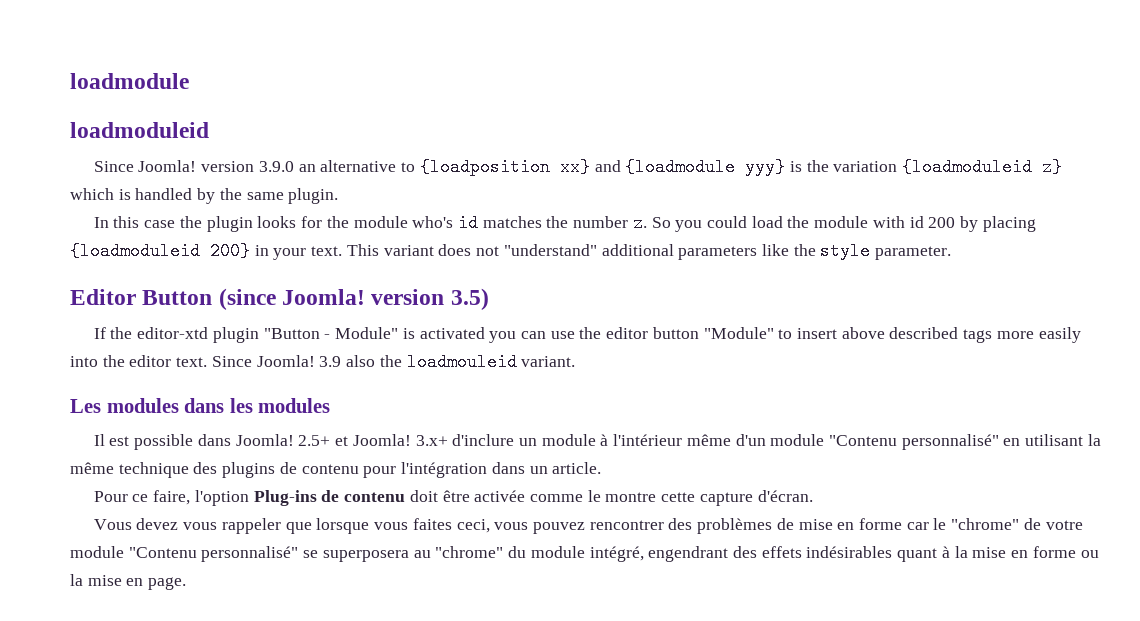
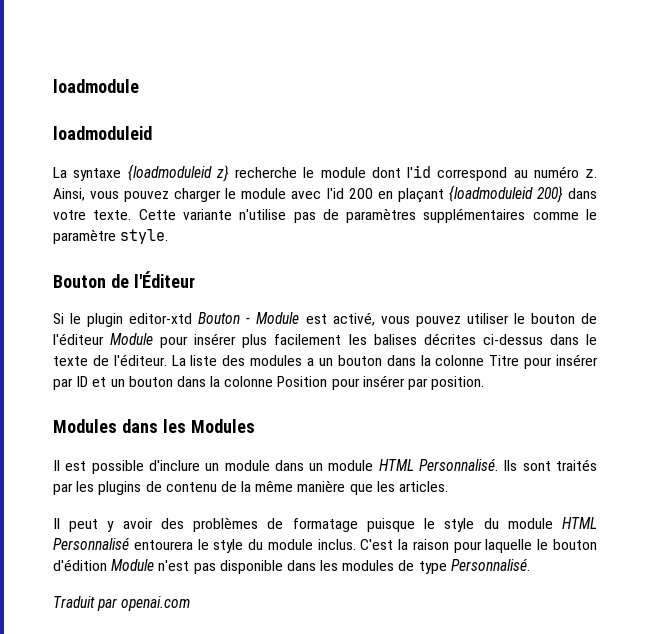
- Since Joomla! version 3.9.0 an alternative to {loadposition xx} and {loadmodule yyy} is the variation {loadmoduleid z} which is handled by the same plugin.
- In this case the plugin looks for the module who's id matches the number z. So you could load the module with id 200 by placing {loadmoduleid 200} in your text. This variant does not "understand" additional parameters like the style parameter.
- Editor Button (since Joomla! version 3.5)
- If the editor-xtd plugin "Button - Module" is activated you can use the editor button "Module" to insert above described tags more easily into the editor text. Since Joomla! 3.9 also the loadmouleid variant.
- Les modules dans les modules
+ La syntaxe {loadmoduleid z} recherche le module dont l'id correspond au numéro z. Ainsi, vous pouvez charger le module avec l'id 200 en plaçant {loadmoduleid 200} dans votre texte. Cette variante n'utilise pas de paramètres supplémentaires comme le paramètre style.
+ Bouton de l'Éditeur
+ Si le plugin editor-xtd Bouton - Module est activé, vous pouvez utiliser le bouton de l'éditeur Module pour insérer plus facilement les balises décrites ci-dessus dans le texte de l'éditeur. La liste des modules a un bouton dans la colonne Titre pour insérer par ID et un bouton dans la colonne Position pour insérer par position.
+ Modules dans les Modules
- Il est possible dans Joomla! 2.5+ et Joomla! 3.x+ d'inclure un module à l'intérieur même d'un module "Contenu personnalisé" en utilisant la même technique des plugins de contenu pour l'intégration dans un article.
- Pour ce faire, l'option Plug-ins de contenu doit être activée comme le montre cette capture d'écran.
- Vous devez vous rappeler que lorsque vous faites ceci, vous pouvez rencontrer des problèmes de mise en forme car le "chrome" de votre module "Contenu personnalisé" se superposera au "chrome" du module intégré, engendrant des effets indésirables quant à la mise en forme ou la mise en page.
+ Il est possible d'inclure un module dans un module HTML Personnalisé. Ils sont traités par les plugins de contenu de la même manière que les articles.
+ Il peut y avoir des problèmes de formatage puisque le style du module HTML Personnalisé entourera le style du module inclus. C'est la raison pour laquelle le bouton d'édition Module n'est pas disponible dans les modules de type Personnalisé.
+ Traduit par openai.com

